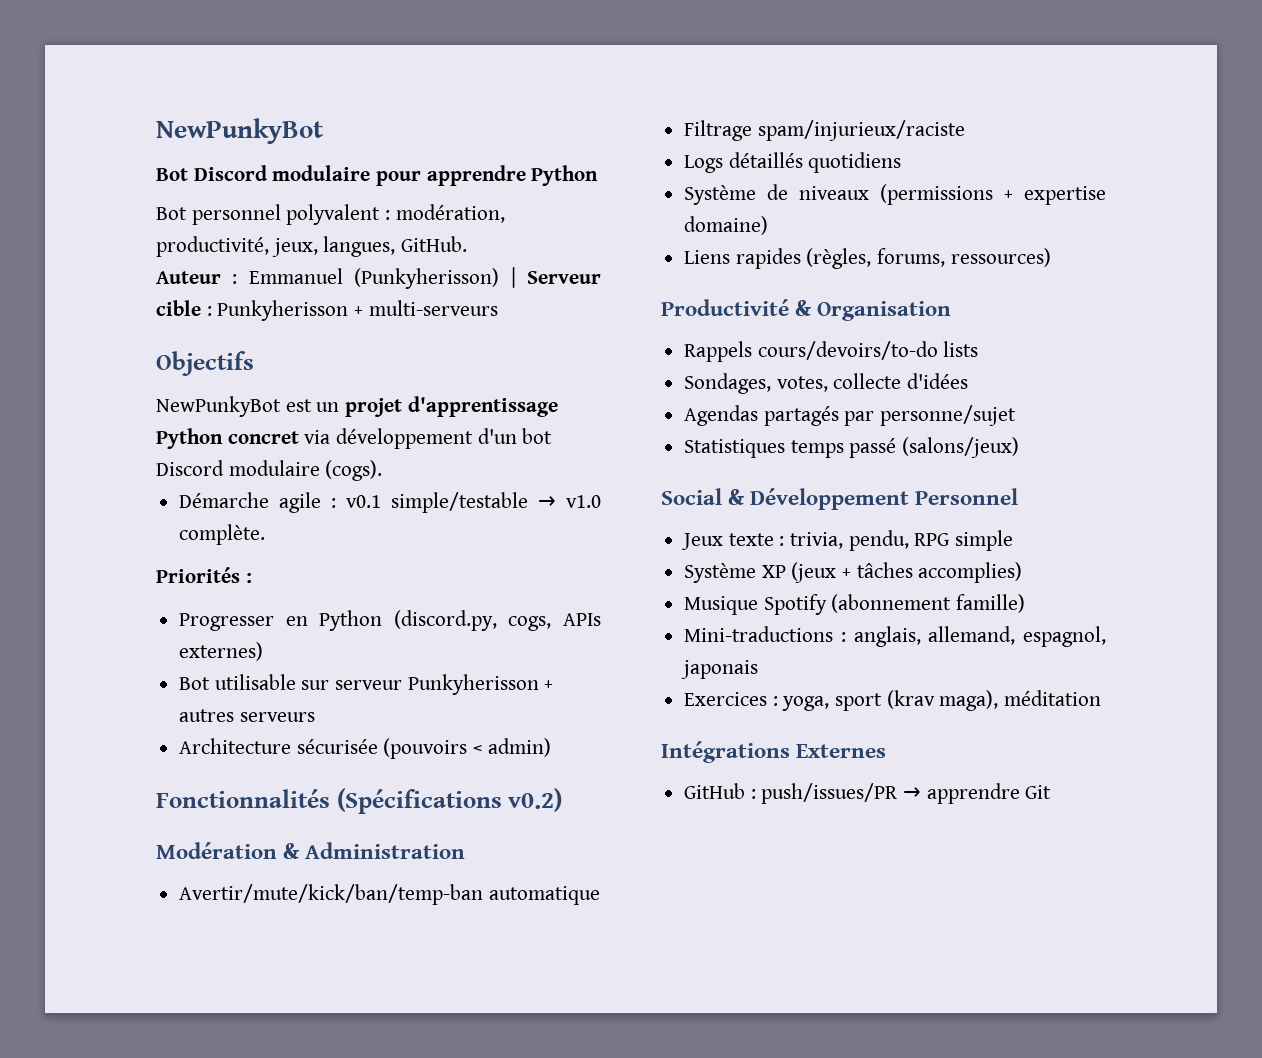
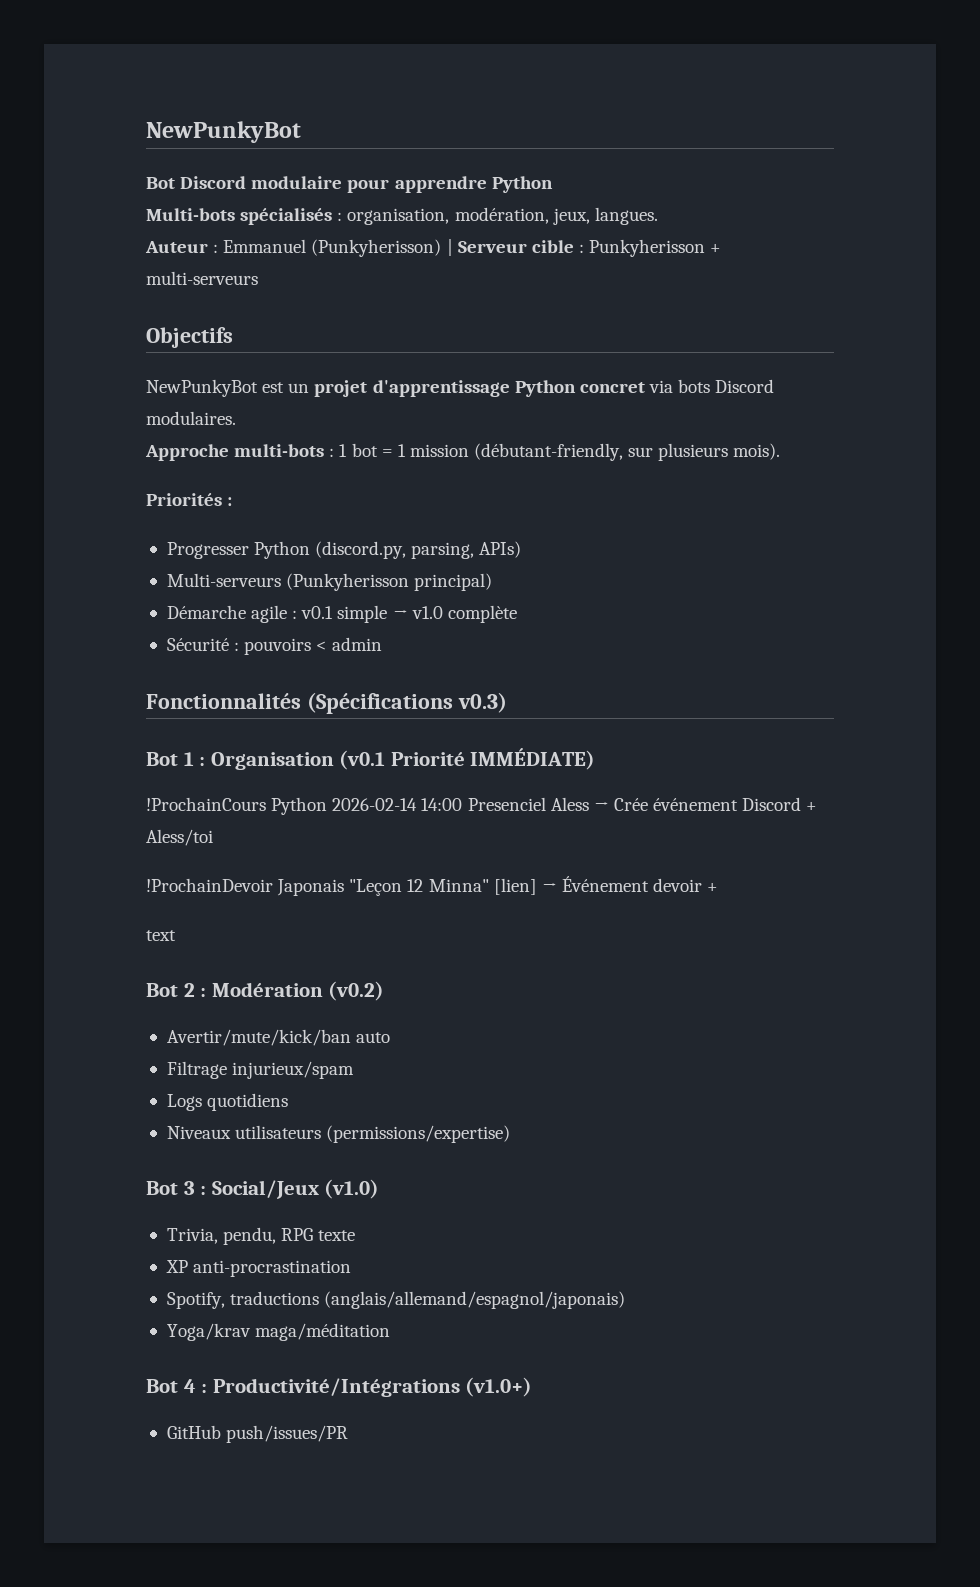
- Bot personnel polyvalent : modération, productivité, jeux, langues, GitHub.
+ Multi-bots spécialisés : organisation, modération, jeux, langues.
- NewPunkyBot est un projet d'apprentissage Python concret via développement d'un bot Discord modulaire (cogs).
+ NewPunkyBot est un projet d'apprentissage Python concret via bots Discord modulaires.
+ Approche multi-bots : 1 bot = 1 mission (débutant-friendly, sur plusieurs mois).
+ Priorités :
+ Progresser Python (discord.py, parsing, APIs)
+ Multi-serveurs (Punkyherisson principal)
- Démarche agile : v0.1 simple/testable → v1.0 complète.
- Priorités :
- Progresser en Python (discord.py, cogs, APIs externes)
- Bot utilisable sur serveur Punkyherisson + autres serveurs
- Architecture sécurisée (pouvoirs < admin)
- Fonctionnalités (Spécifications v0.2)
- Modération & Administration
- Avertir/mute/kick/ban/temp-ban automatique
+ Démarche agile : v0.1 simple → v1.0 complète
+ Sécurité : pouvoirs < admin
+ Fonctionnalités (Spécifications v0.3)
+ Bot 1 : Organisation (v0.1 Priorité IMMÉDIATE)
+ !ProchainCours Python 2026-02-14 14:00 Presenciel Aless → Crée événement Discord + Aless/toi
+ !ProchainDevoir Japonais "Leçon 12 Minna" [lien] → Événement devoir +
+ text
+ Bot 2 : Modération (v0.2)
+ Avertir/mute/kick/ban auto
- Filtrage spam/injurieux/raciste
+ Filtrage injurieux/spam
- Logs détaillés quotidiens
+ Logs quotidiens
- Système de niveaux (permissions + expertise domaine)
- Liens rapides (règles, forums, ressources)
- Productivité & Organisation
- Rappels cours/devoirs/to-do lists
- Sondages, votes, collecte d'idées
- Agendas partagés par personne/sujet
- Statistiques temps passé (salons/jeux)
- Social & Développement Personnel
- Jeux texte : trivia, pendu, RPG simple
- Système XP (jeux + tâches accomplies)
- Musique Spotify (abonnement famille)
- Mini-traductions : anglais, allemand, espagnol, japonais
- Exercices : yoga, sport (krav maga), méditation
- Intégrations Externes
- GitHub : push/issues/PR → apprendre Git
+ Niveaux utilisateurs (permissions/expertise)
+ Bot 3 : Social/Jeux (v1.0)
+ Trivia, pendu, RPG texte
+ XP anti-procrastination
+ Spotify, traductions (anglais/allemand/espagnol/japonais)
+ Yoga/krav maga/méditation
+ Bot 4 : Productivité/Intégrations (v1.0+)
+ GitHub push/issues/PR

